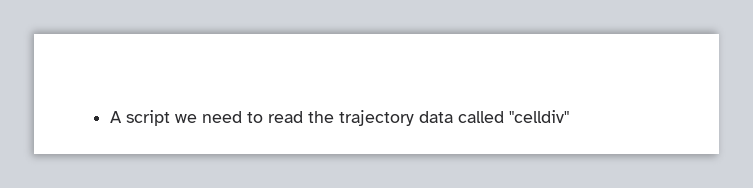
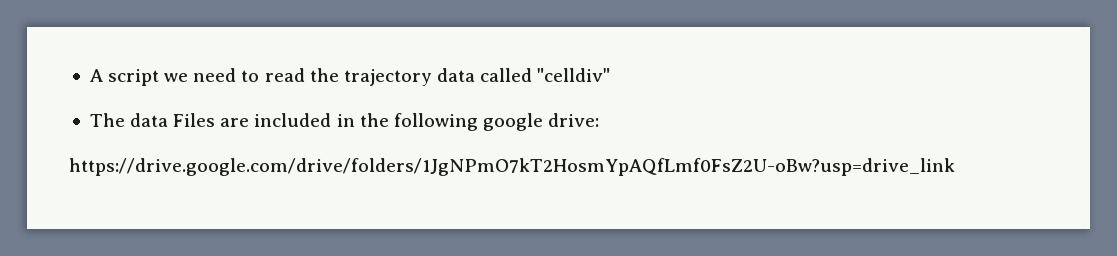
+ The data Files are included in the following google drive:
+ https://drive.google.com/drive/folders/1JgNPmO7kT2HosmYpAQfLmf0FsZ2U-oBw?usp=drive_link

